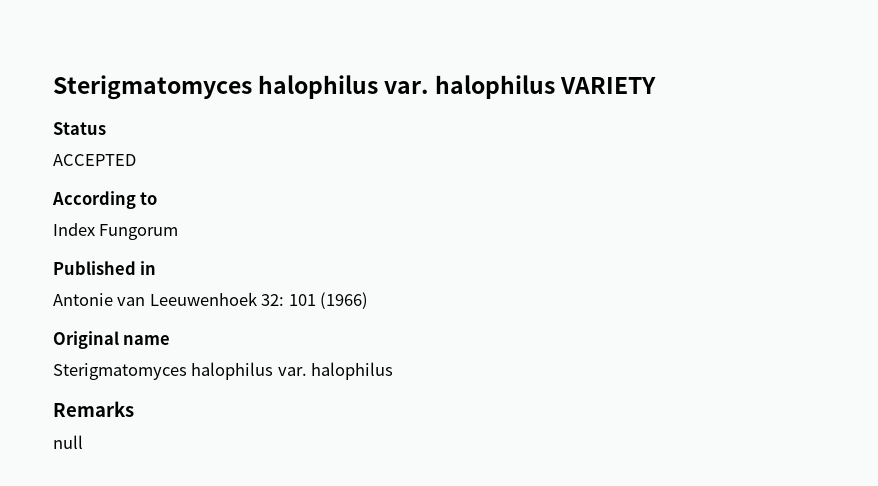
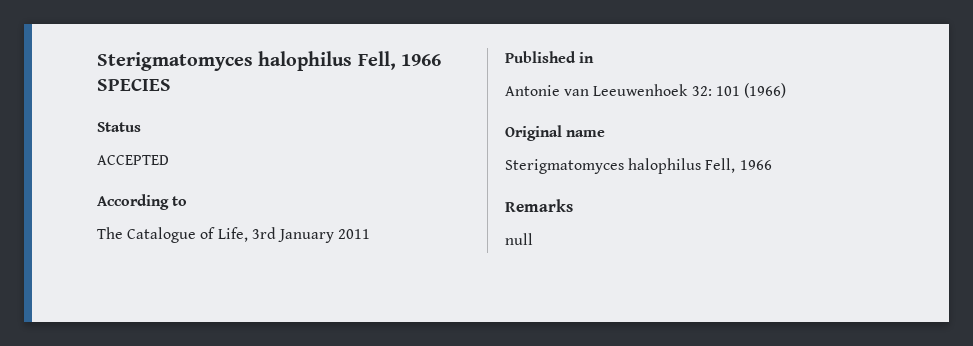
- Sterigmatomyces halophilus var. halophilus VARIETY
+ Sterigmatomyces halophilus Fell, 1966 SPECIES
- Index Fungorum
+ The Catalogue of Life, 3rd January 2011
  Original name
- Sterigmatomyces halophilus var. halophilus
+ Sterigmatomyces halophilus Fell, 1966

